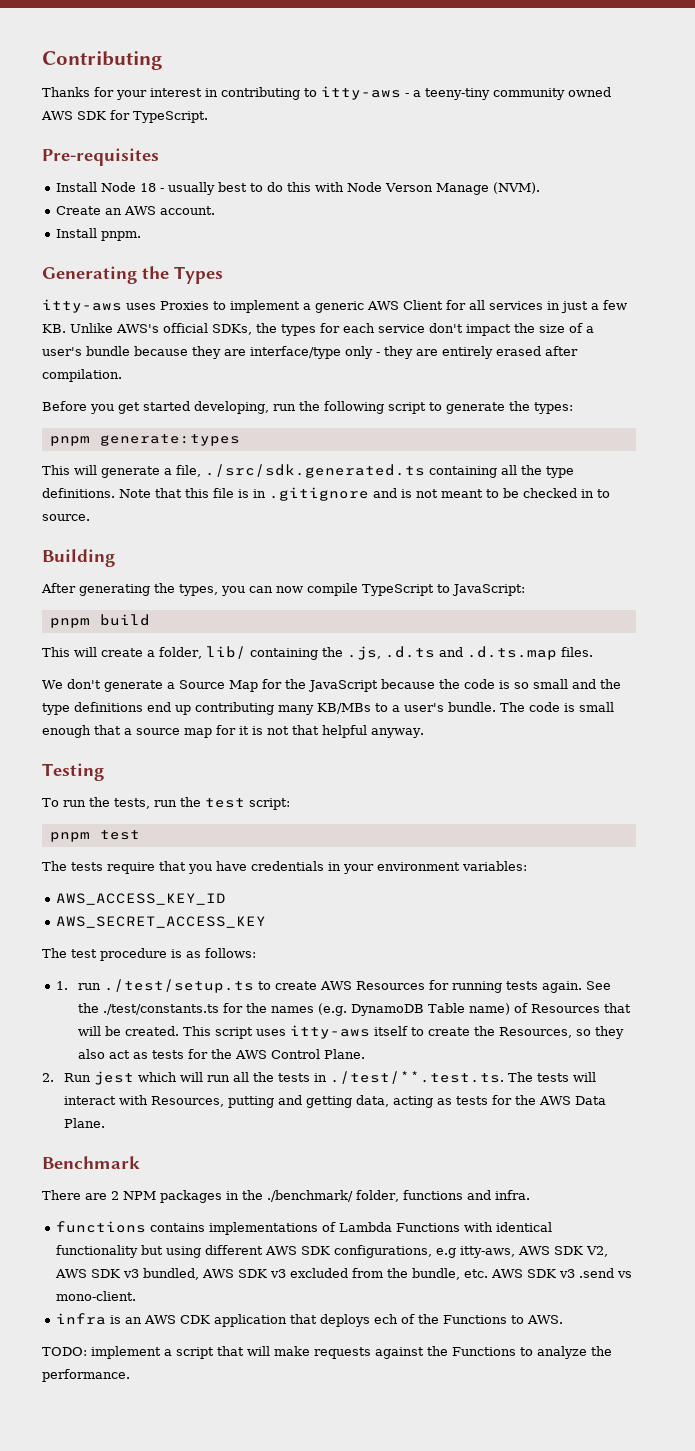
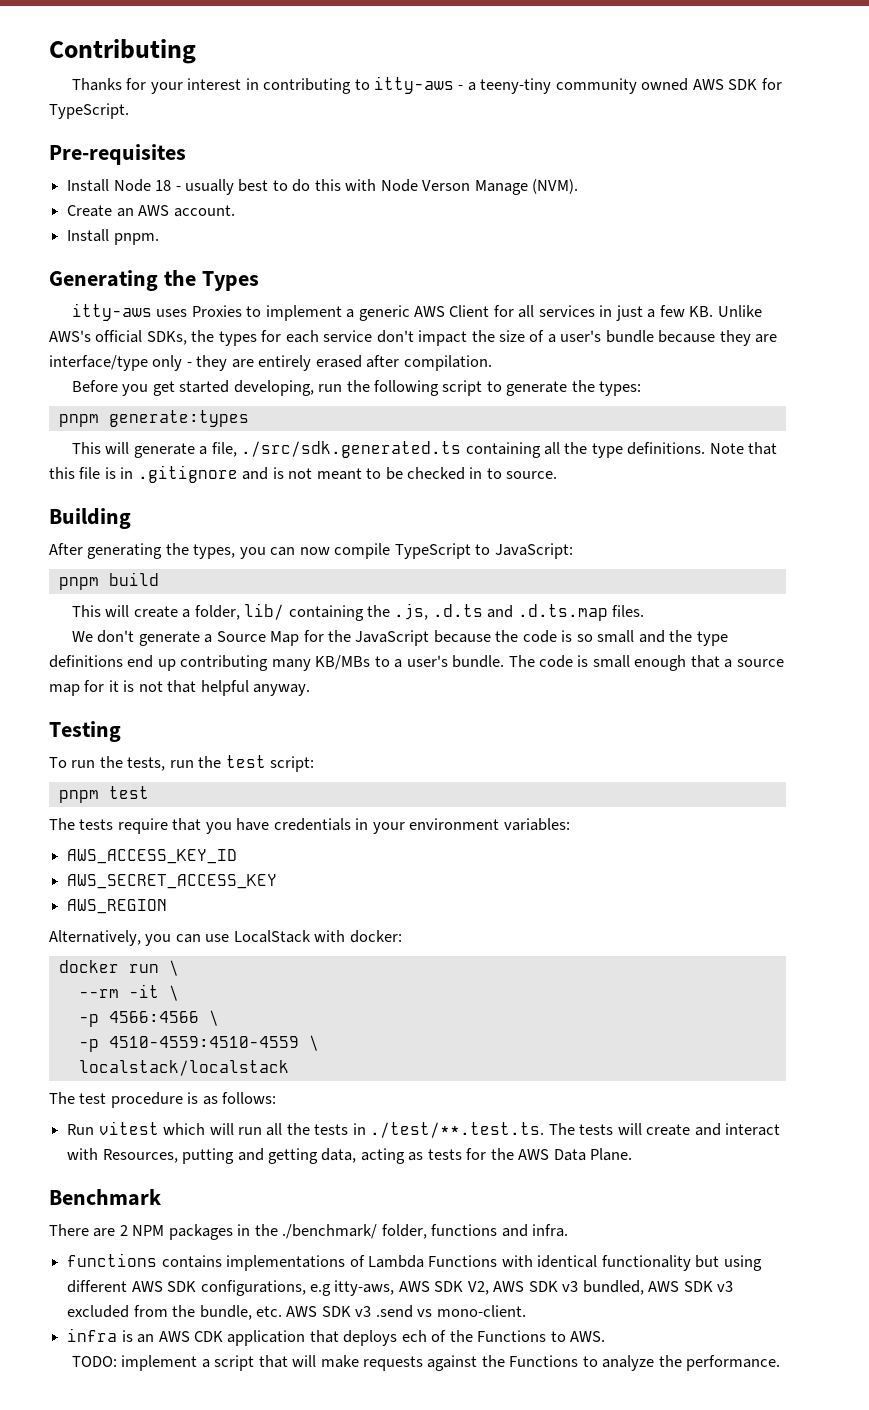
+ AWS_REGION
+ Alternatively, you can use LocalStack with docker:
+ docker run \
+ --rm -it \
+ -p 4566:4566 \
+ -p 4510-4559:4510-4559 \
+ localstack/localstack
- 1. run ./test/setup.ts to create AWS Resources for running tests again. See the ./test/constants.ts for the names (e.g. DynamoDB Table name) of Resources that will be created. This script uses itty-aws itself to create the Resources, so they also act as tests for the AWS Control Plane.
- 2. Run jest which will run all the tests in ./test/**.test.ts. The tests will interact with Resources, putting and getting data, acting as tests for the AWS Data Plane.
+ Run vitest which will run all the tests in ./test/**.test.ts. The tests will create and interact with Resources, putting and getting data, acting as tests for the AWS Data Plane.

